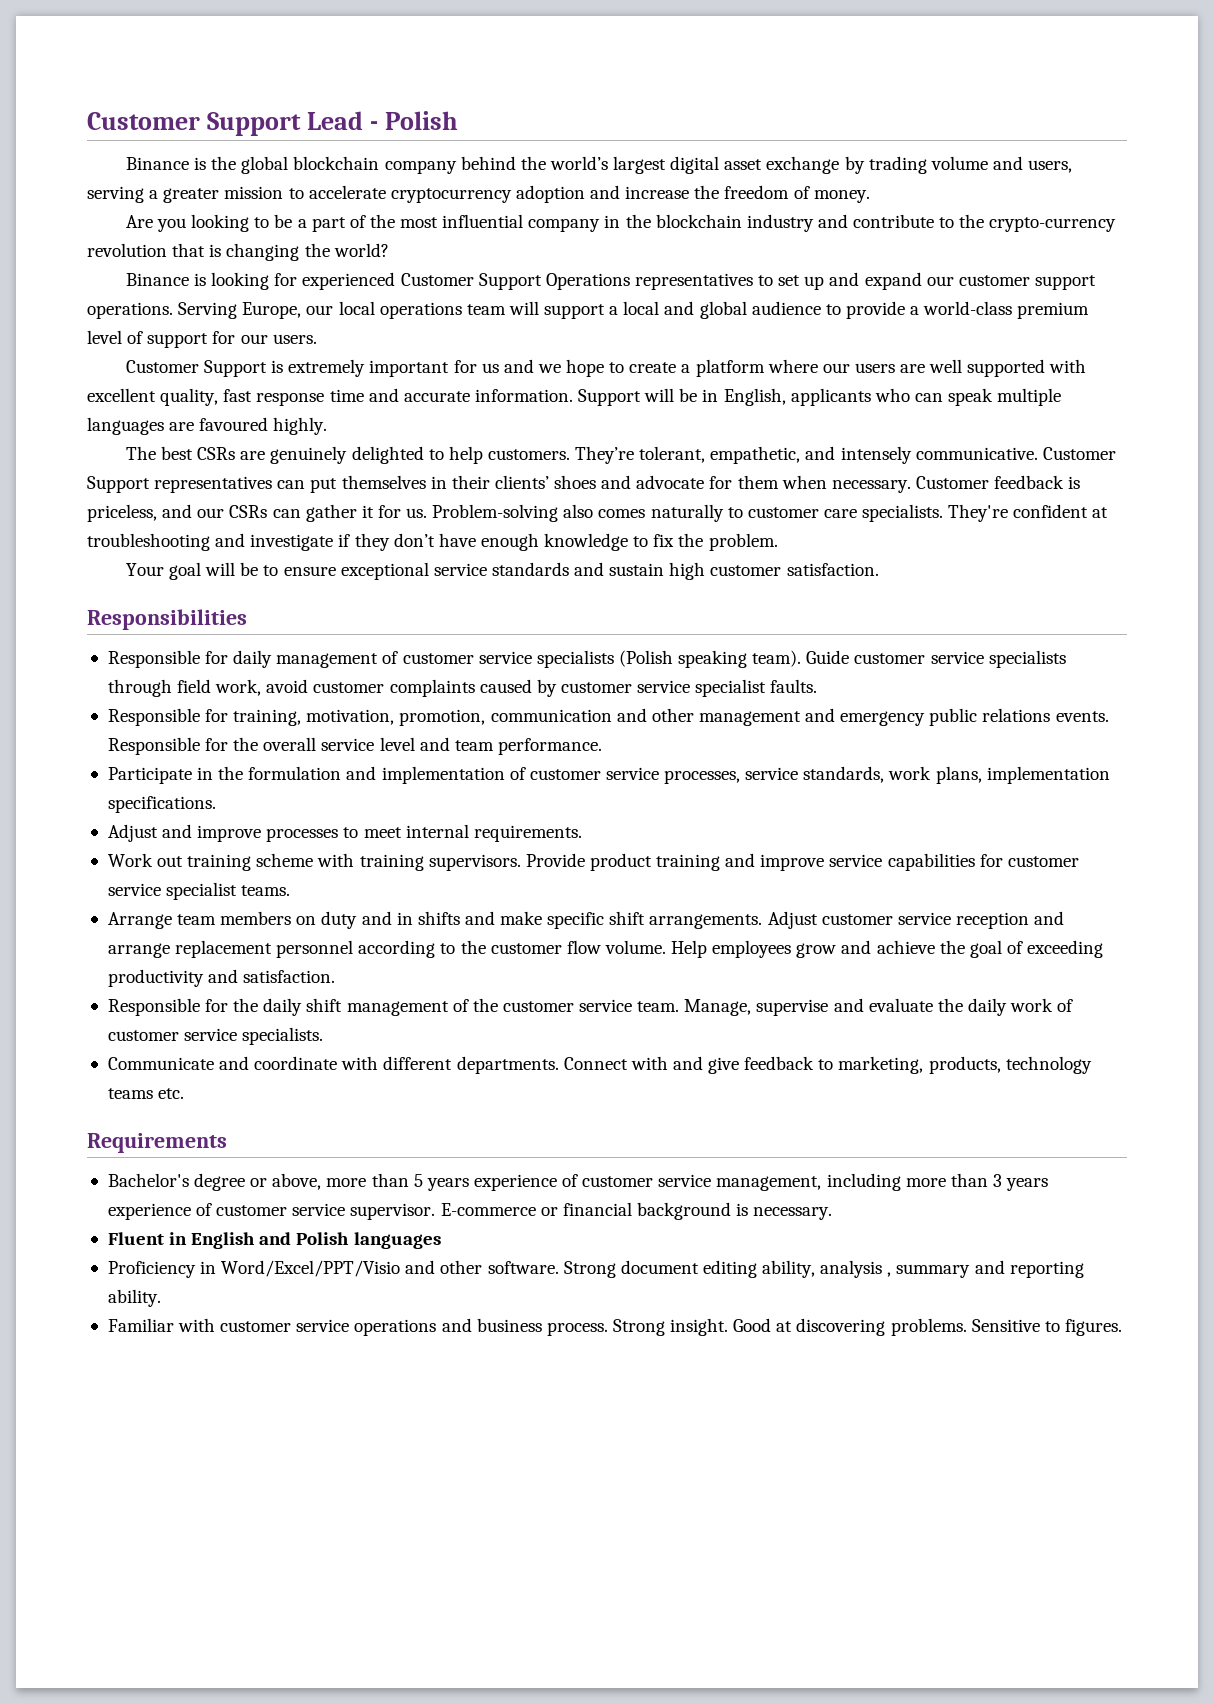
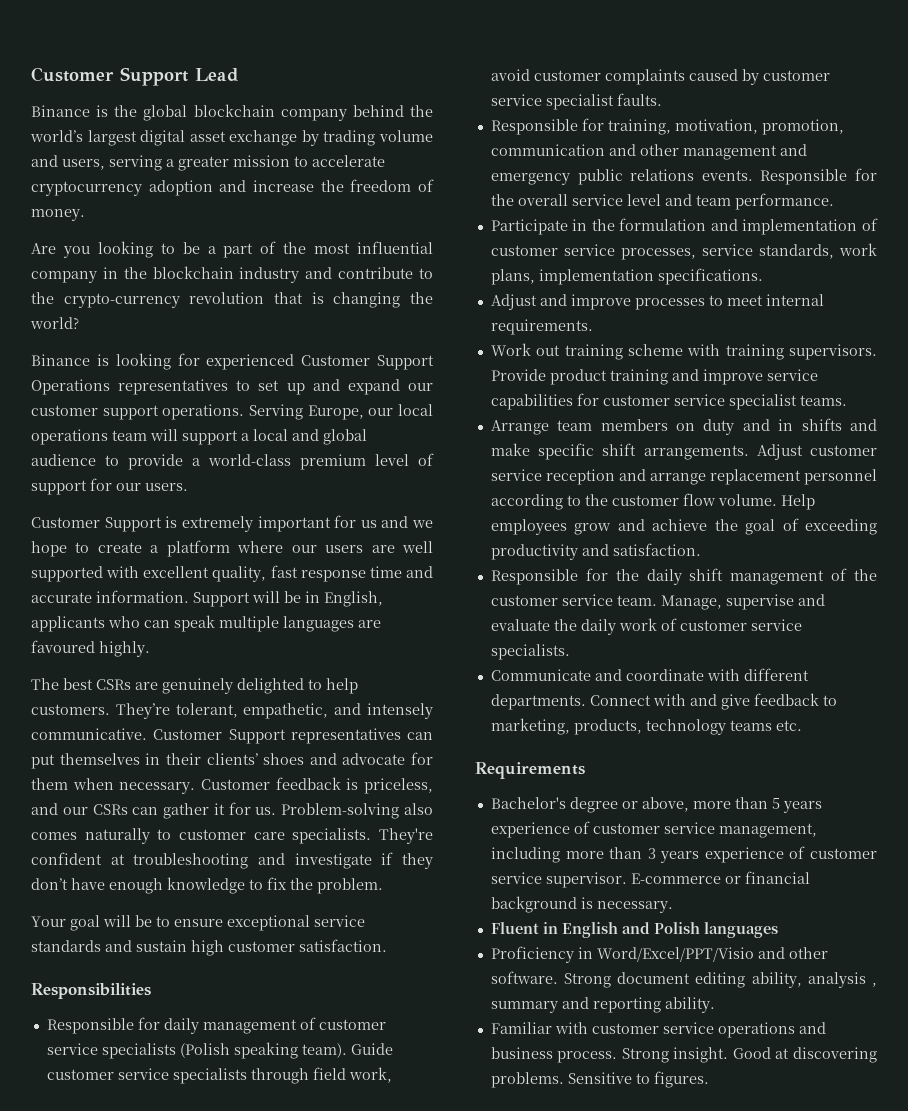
- Customer Support Lead - Polish
+ Customer Support Lead

